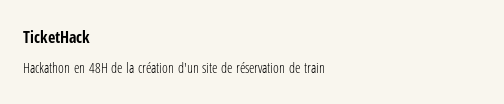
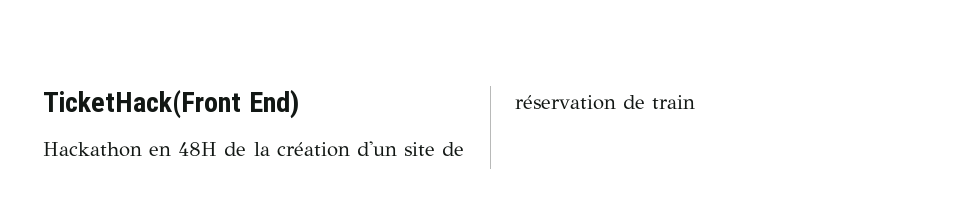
- TicketHack
+ TicketHack(Front End)

